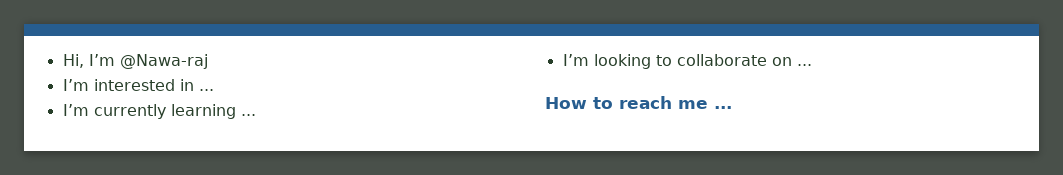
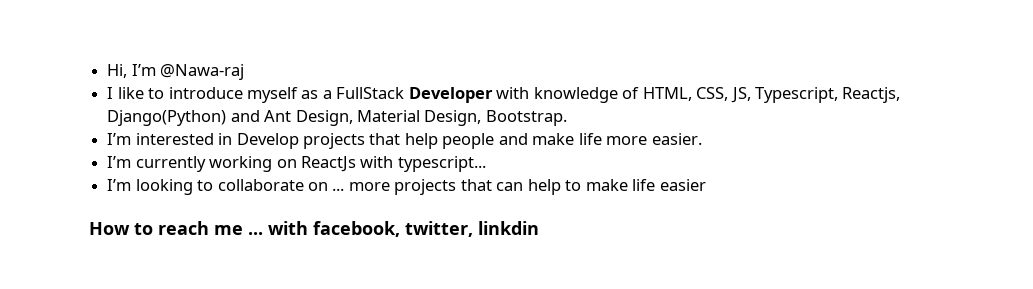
- I’m interested in ...
- I’m currently learning ...
+ I like to introduce myself as a FullStack Developer with knowledge of HTML, CSS, JS, Typescript, Reactjs, Django(Python) and Ant Design, Material Design, Bootstrap.
+ I’m interested in Develop projects that help people and make life more easier.
+ I’m currently working on ReactJs with typescript...
- I’m looking to collaborate on ...
+ I’m looking to collaborate on ... more projects that can help to make life easier
- How to reach me ...
+ How to reach me ... with facebook, twitter, linkdin

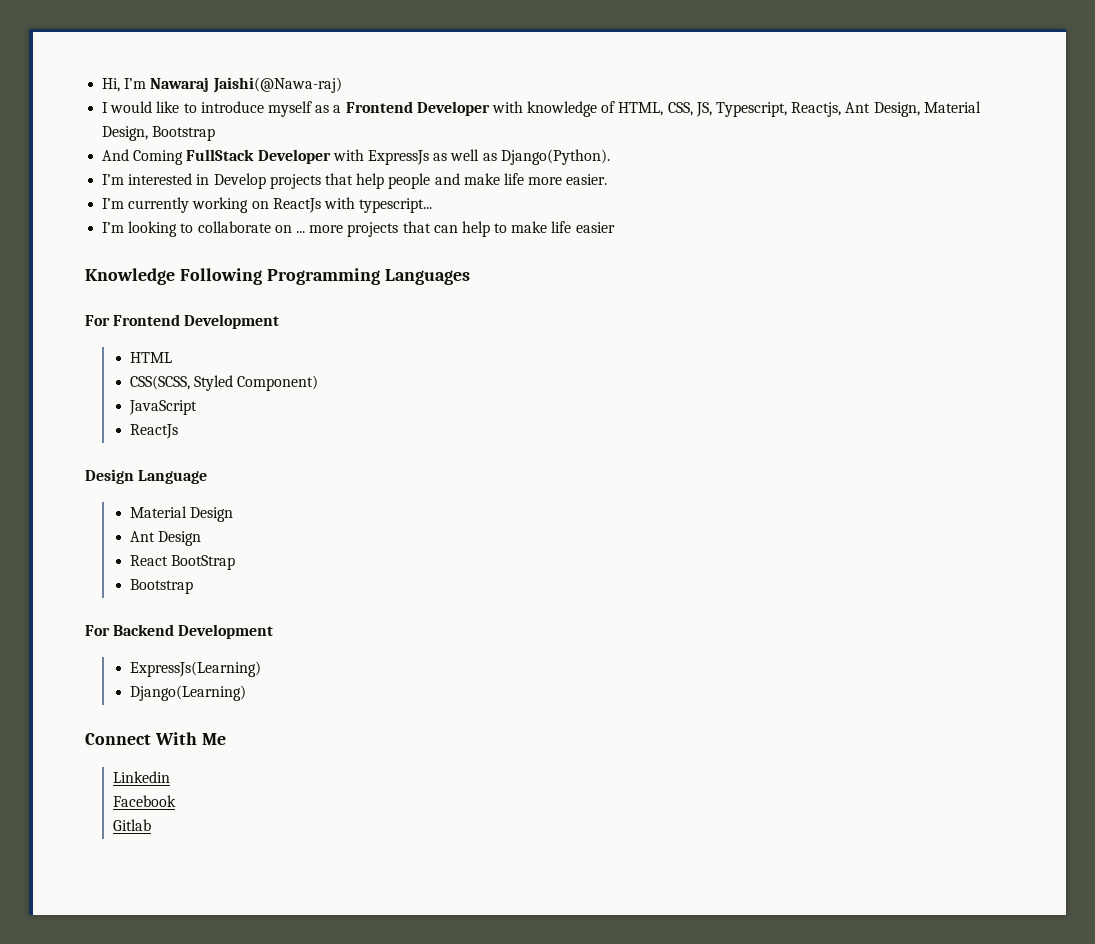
- Hi, I’m @Nawa-raj
+ Hi, I’m Nawaraj Jaishi(@Nawa-raj)
- I like to introduce myself as a FullStack Developer with knowledge of HTML, CSS, JS, Typescript, Reactjs, Django(Python) and Ant Design, Material Design, Bootstrap.
+ I would like to introduce myself as a Frontend Developer with knowledge of HTML, CSS, JS, Typescript, Reactjs, Ant Design, Material Design, Bootstrap
+ And Coming FullStack Developer with ExpressJs as well as Django(Python).
- How to reach me ... with facebook, twitter, linkdin
+ Knowledge Following Programming Languages
+ For Frontend Development
+ HTML
+ CSS(SCSS, Styled Component)
+ JavaScript
+ ReactJs
+ Design Language
+ Material Design
+ Ant Design
+ React BootStrap
+ Bootstrap
+ For Backend Development
+ ExpressJs(Learning)
+ Django(Learning)
+ Connect With Me
+ Linkedin
+ Facebook
+ Gitlab

